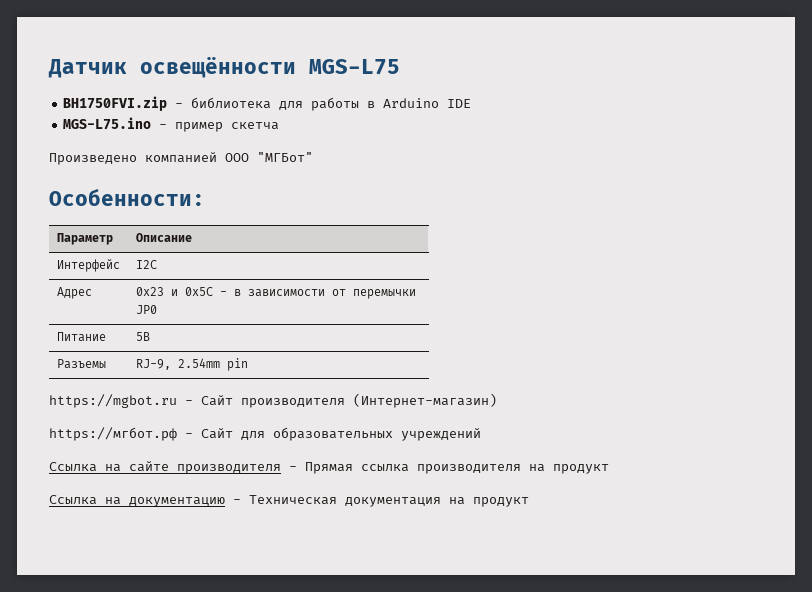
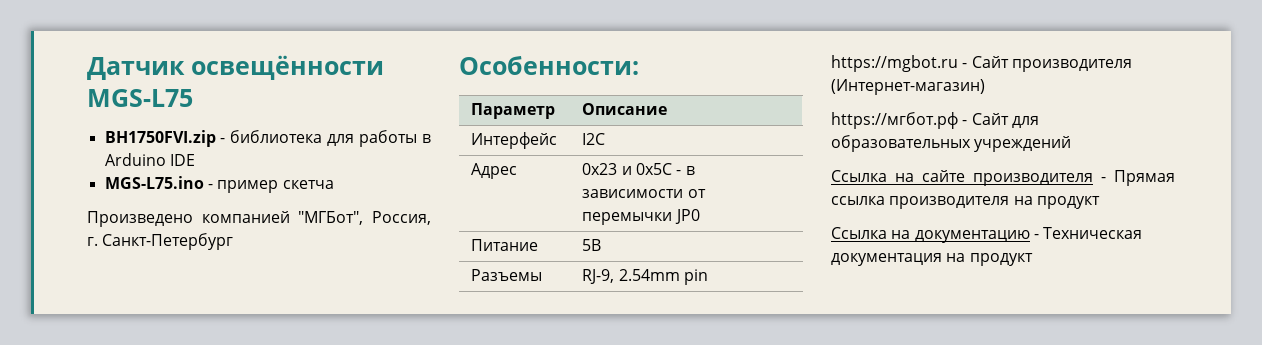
- Произведено компанией ООО "МГБот"
+ Произведено компанией "МГБот", Россия, г. Санкт-Петербург

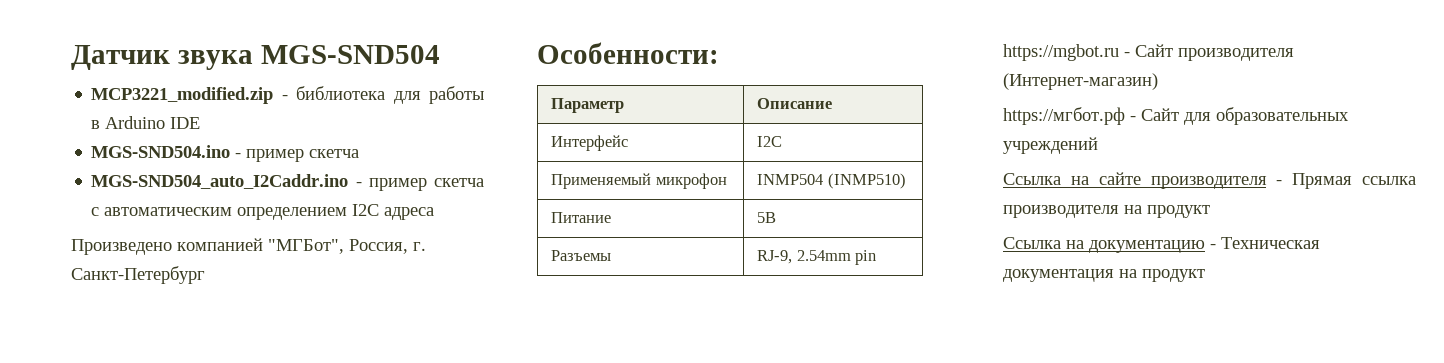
- Датчик освещённости MGS-L75
- BH1750FVI.zip - библиотека для работы в Arduino IDE
+ Датчик звука MGS-SND504
+ MCP3221_modified.zip - библиотека для работы в Arduino IDE
- MGS-L75.ino - пример скетча
+ MGS-SND504.ino - пример скетча
+ MGS-SND504_auto_I2Caddr.ino - пример скетча c автоматическим определением I2C адреса
- Адрес | 0x23 и 0x5C - в зависимости от перемычки JP0
+ Применяемый микрофон | INMP504 (INMP510)

